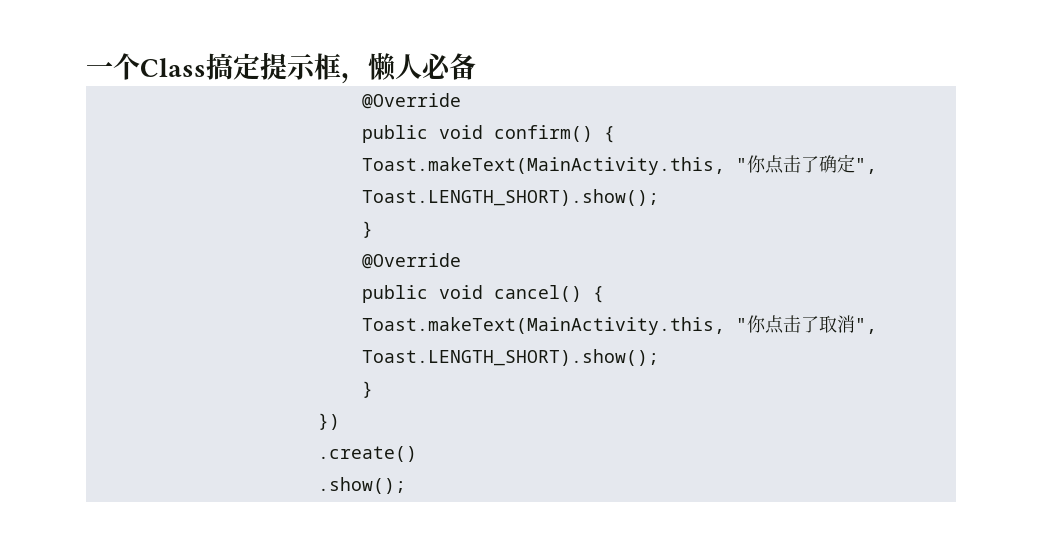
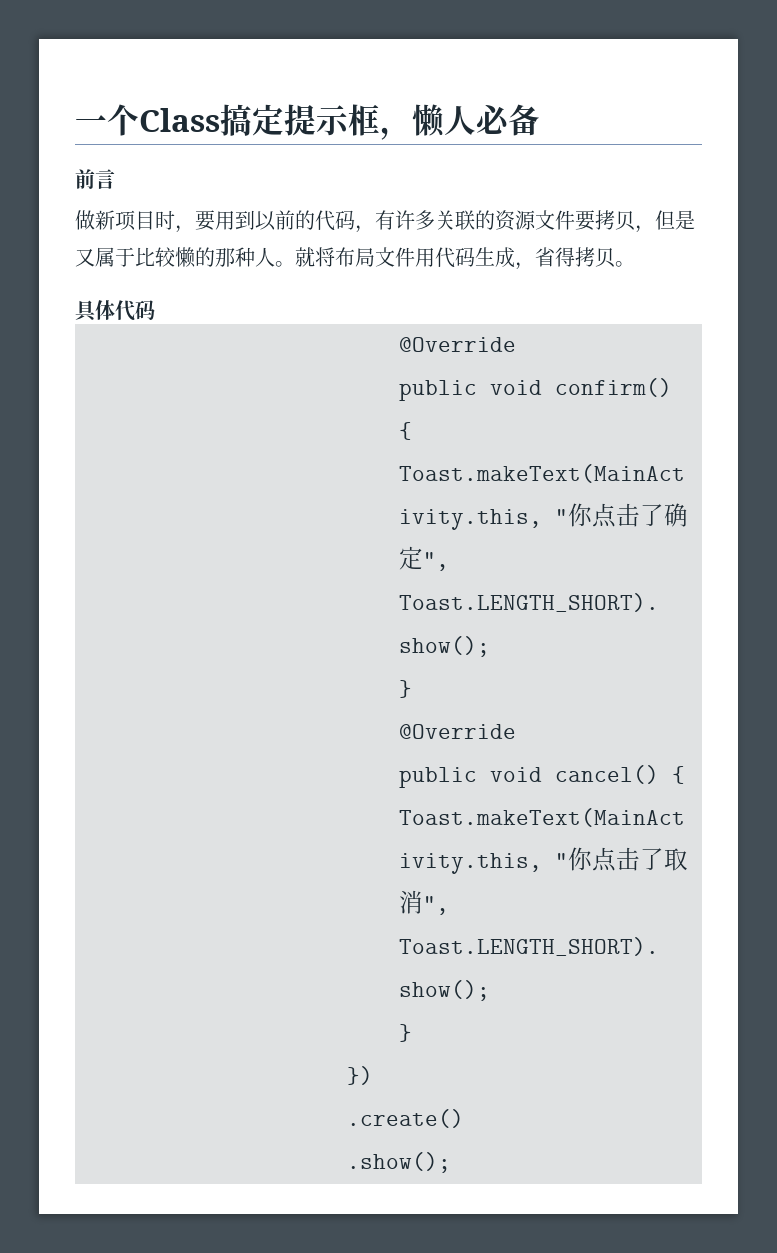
+ 前言
+ 做新项目时，要用到以前的代码，有许多关联的资源文件要拷贝，但是又属于比较懒的那种人。就将布局文件用代码生成，省得拷贝。
+ 具体代码

